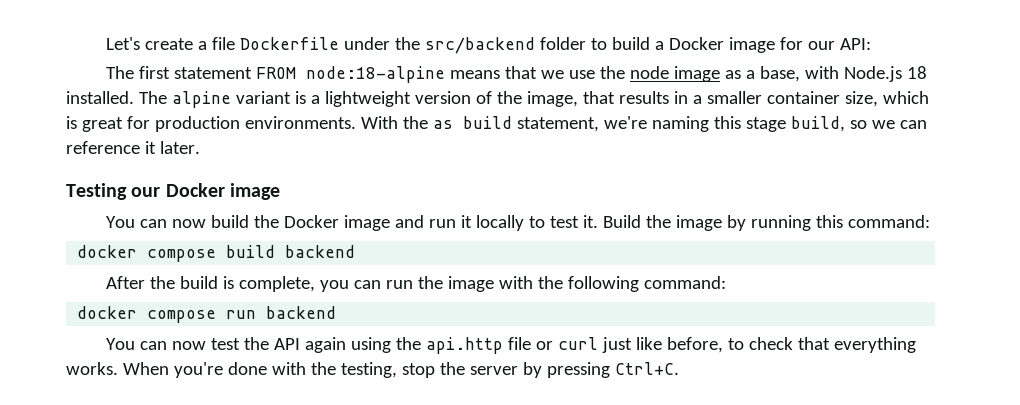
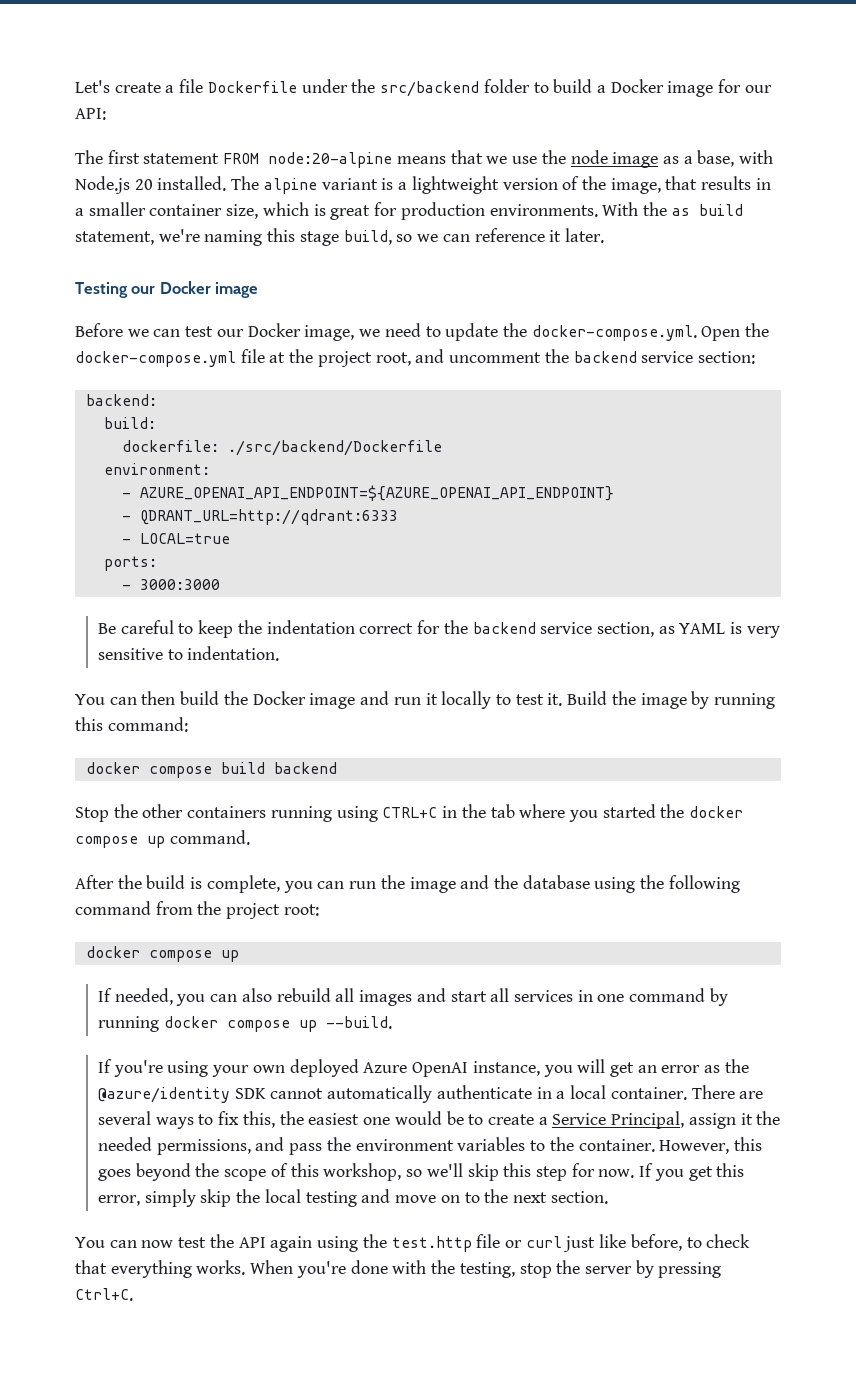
- The first statement FROM node:18-alpine means that we use the node image as a base, with Node.js 18 installed.
+ The first statement FROM node:20-alpine means that we use the node image as a base, with Node.js 20 installed.
- You can now build the Docker image and run it locally to test it.
+ Before we can test our Docker image, we need to update the docker-compose.yml. Open the docker-compose.yml file at the project root, and uncomment the backend service section:
+ backend:
+ build:
+ dockerfile: ./src/backend/Dockerfile
+ environment:
+ - AZURE_OPENAI_API_ENDPOINT=${AZURE_OPENAI_API_ENDPOINT}
+ - QDRANT_URL=http://qdrant:6333
+ - LOCAL=true
+ ports:
+ - 3000:3000
+ Be careful to keep the indentation correct for the backend service section, as YAML is very sensitive to indentation.
+ You can then build the Docker image and run it locally to test it.
+ Stop the other containers running using CTRL+C in the tab where you started the docker compose up command.
- After the build is complete, you can run the image with the following command:
- docker compose run backend
+ After the build is complete, you can run the image and the database using the following command from the project root:
+ docker compose up
+ If needed, you can also rebuild all images and start all services in one command by running docker compose up --build.
+ If you're using your own deployed Azure OpenAI instance, you will get an error as the @azure/identity SDK cannot automatically authenticate in a local container. There are several ways to fix this, the easiest one would be to create a Service Principal, assign it the needed permissions, and pass the environment variables to the container. However, this goes beyond the scope of this workshop, so we'll skip this step for now. If you get this error, simply skip the local testing and move on to the next section.
- You can now test the API again using the api.http file or curl just like before, to check that everything works.
+ You can now test the API again using the test.http file or curl just like before, to check that everything works.

